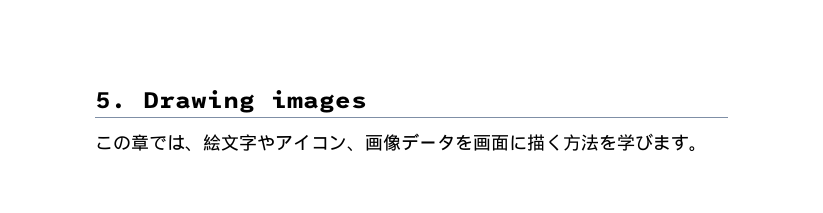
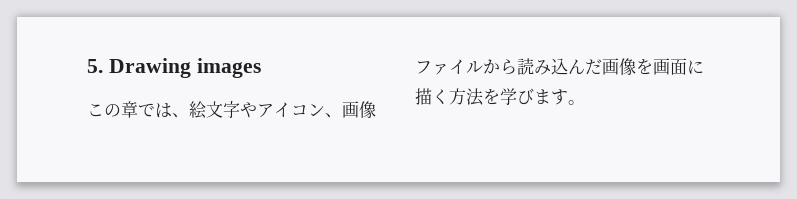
- この章では、絵文字やアイコン、画像データを画面に描く方法を学びます。
+ この章では、絵文字やアイコン、画像ファイルから読み込んだ画像を画面に描く方法を学びます。

